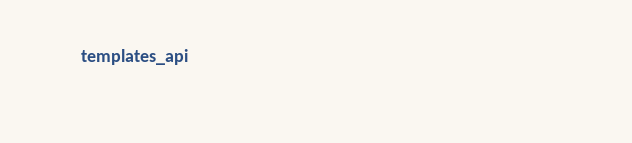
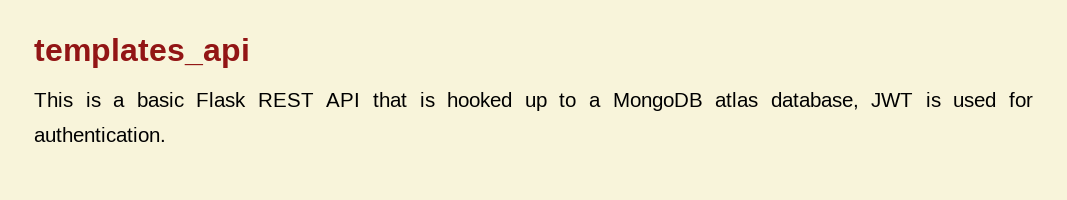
+ This is a basic Flask REST API that is hooked up to a MongoDB atlas database, JWT is used for authentication.

